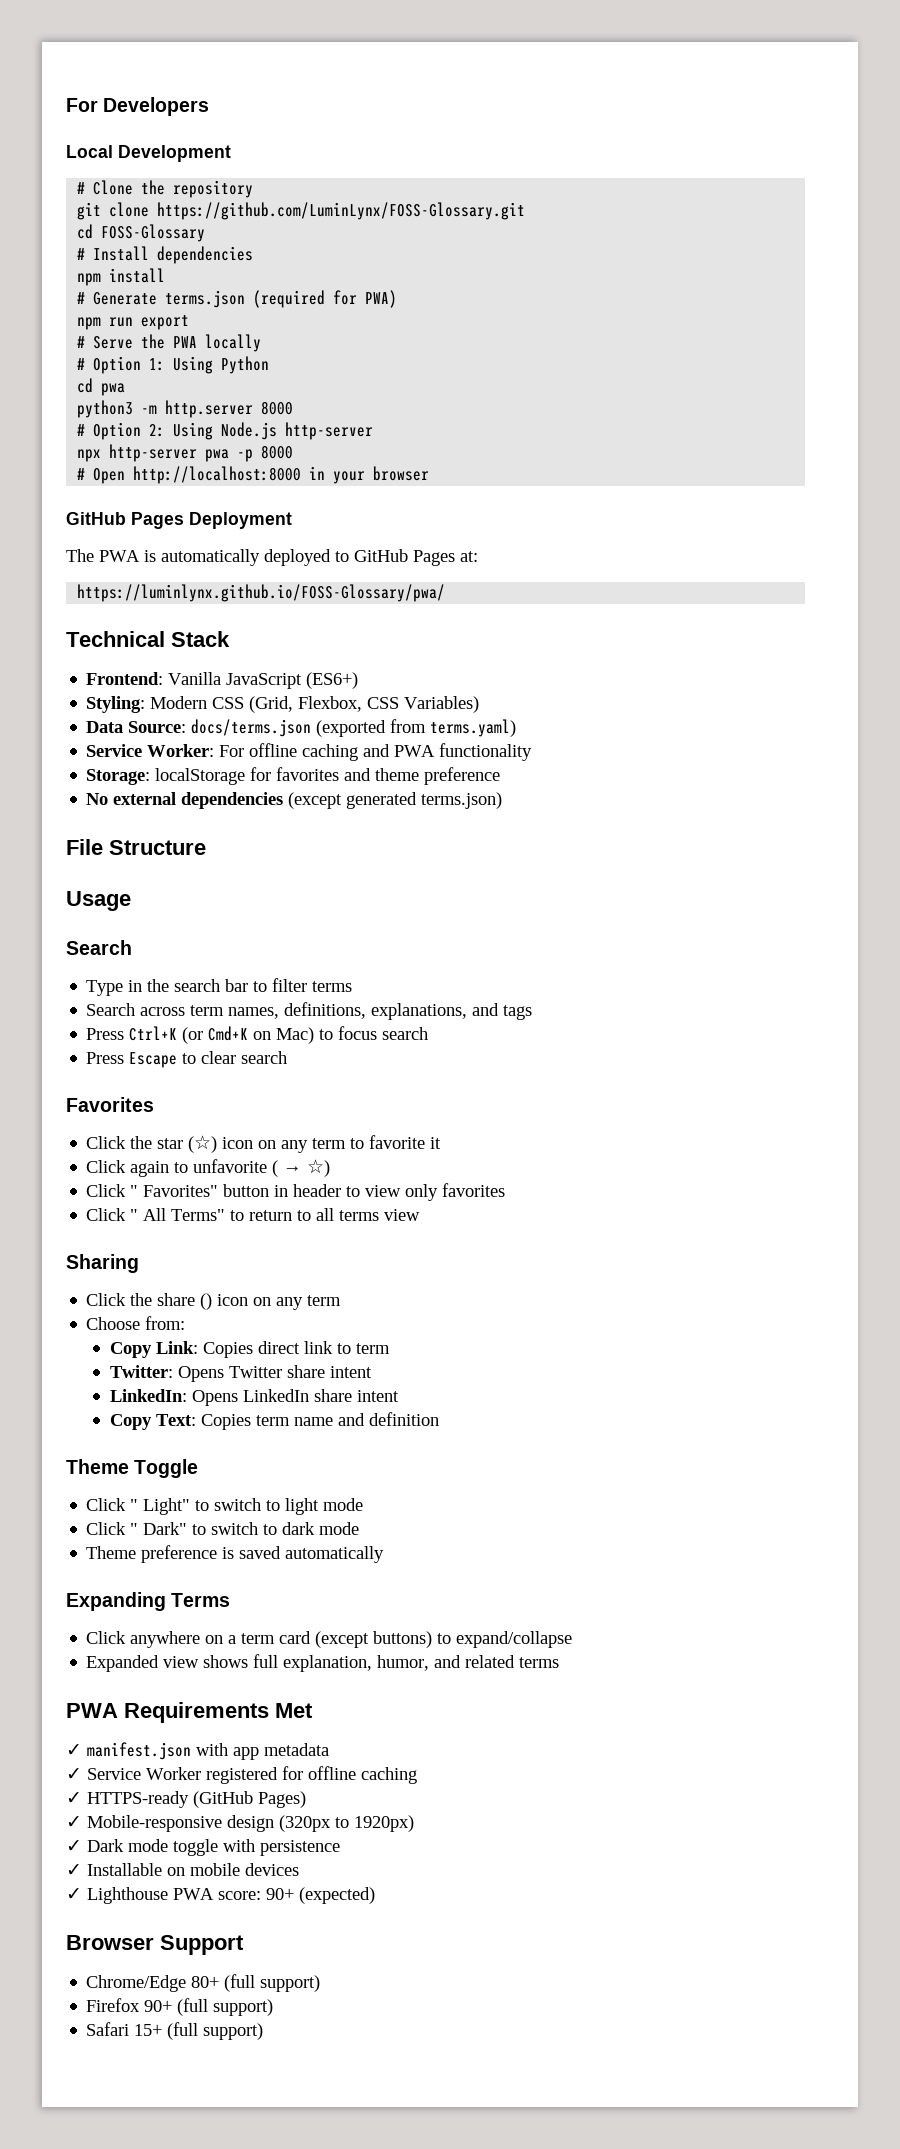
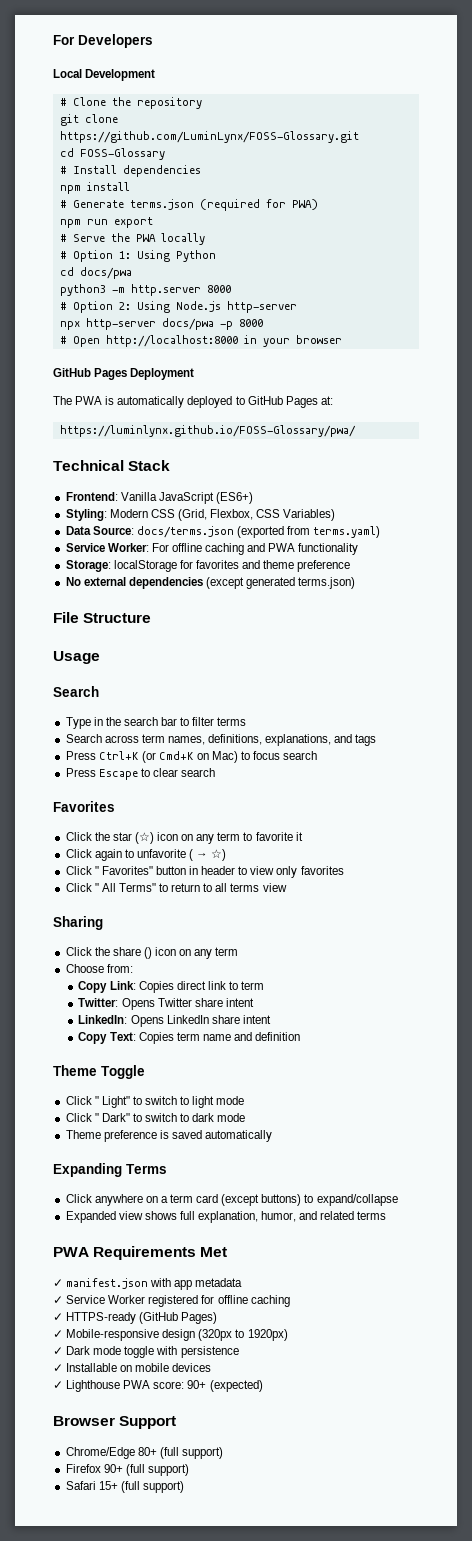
- cd pwa
+ cd docs/pwa
- npx http-server pwa -p 8000
+ npx http-server docs/pwa -p 8000

